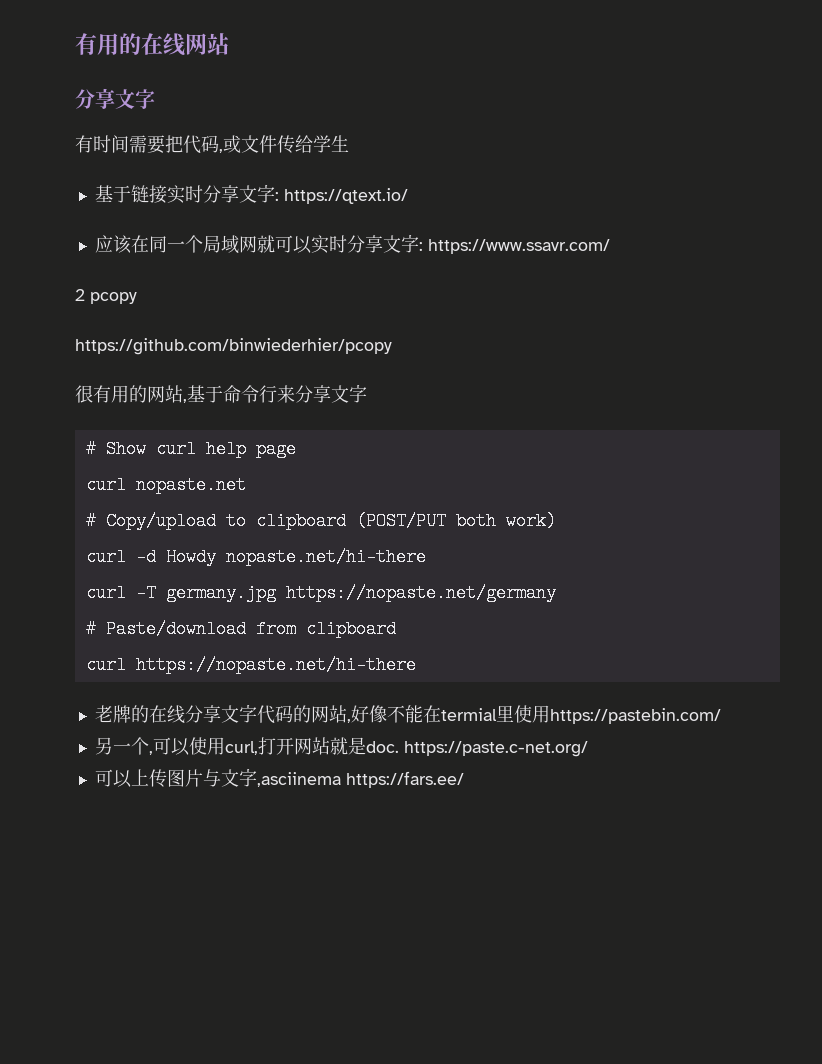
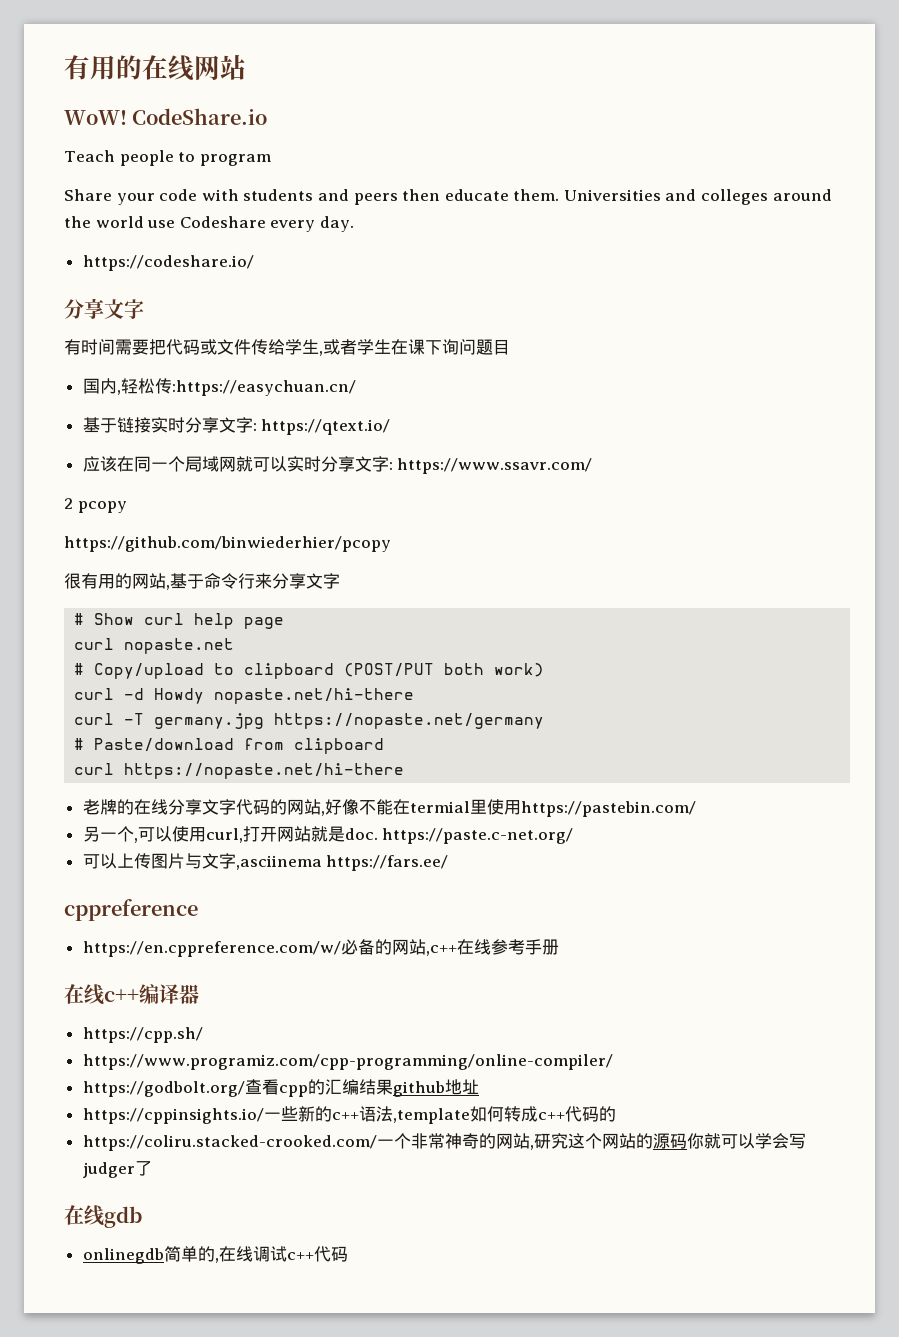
+ WoW! CodeShare.io
+ Teach people to program
+ Share your code with students and peers then educate them. Universities and colleges around the world use Codeshare every day.
+ https://codeshare.io/
- 有时间需要把代码,或文件传给学生
+ 有时间需要把代码或文件传给学生,或者学生在课下询问题目
+ 国内,轻松传:https://easychuan.cn/
+ cppreference
+ https://en.cppreference.com/w/必备的网站,c++在线参考手册
+ 在线c++编译器
+ https://cpp.sh/
+ https://www.programiz.com/cpp-programming/online-compiler/
+ https://godbolt.org/查看cpp的汇编结果github地址
+ https://cppinsights.io/一些新的c++语法,template如何转成c++代码的
+ https://coliru.stacked-crooked.com/一个非常神奇的网站,研究这个网站的源码你就可以学会写judger了
+ 在线gdb
+ onlinegdb简单的,在线调试c++代码

